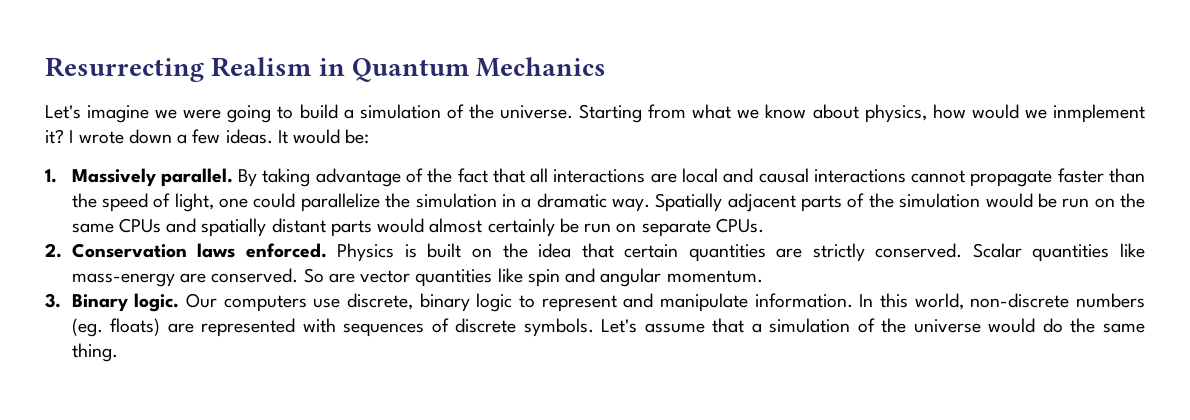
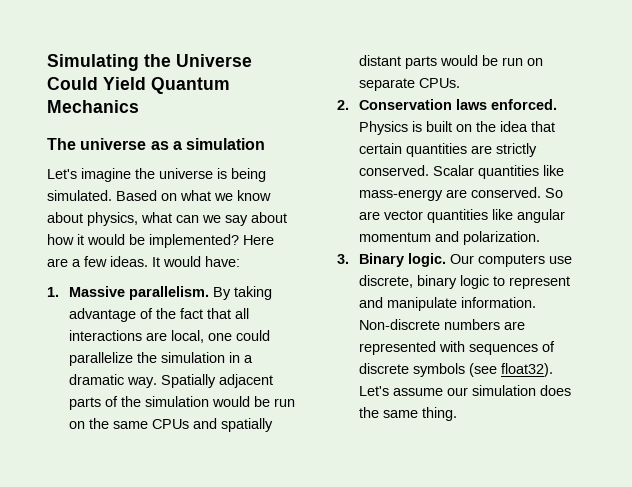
- Resurrecting Realism in Quantum Mechanics
- Let's imagine we were going to build a simulation of the universe. Starting from what we know about physics, how would we inmplement it? I wrote down a few ideas.
+ Simulating the Universe Could Yield Quantum Mechanics
+ The universe as a simulation
+ Let's imagine the universe is being simulated. Based on what we know about physics, what can we say about how it would be implemented? Here are a few ideas.
- It would be:
+ It would have:
- 1. Massively parallel.
+ 1. Massive parallelism.
- By taking advantage of the fact that all interactions are local and causal interactions cannot propagate faster than the speed of light, one could parallelize the simulation in a dramatic way.
+ By taking advantage of the fact that all interactions are local, one could parallelize the simulation in a dramatic way.
- Spatially adjacent parts of the simulation would be run on the same CPUs and spatially distant parts would almost certainly be run on separate CPUs.
+ Spatially adjacent parts of the simulation would be run on the same CPUs and spatially distant parts would be run on separate CPUs.
- So are vector quantities like spin and angular momentum.
+ So are vector quantities like angular momentum and polarization.
- In this world, non-discrete numbers (eg. floats) are represented with sequences of discrete symbols. Let's assume that a simulation of the universe would do the same thing.
+ Non-discrete numbers are represented with sequences of discrete symbols (see float32). Let's assume our simulation does the same thing.

